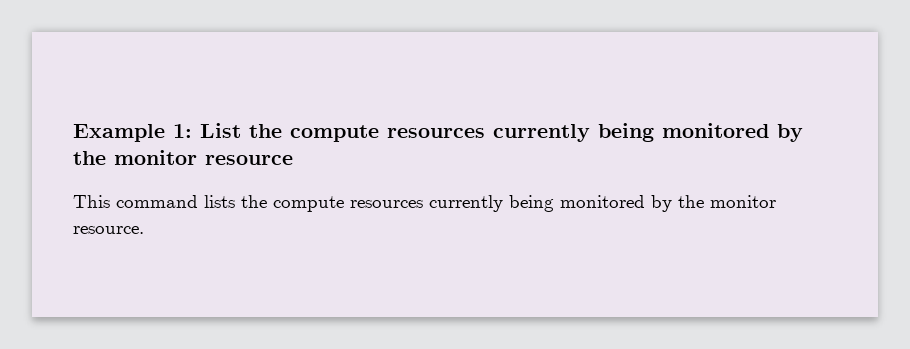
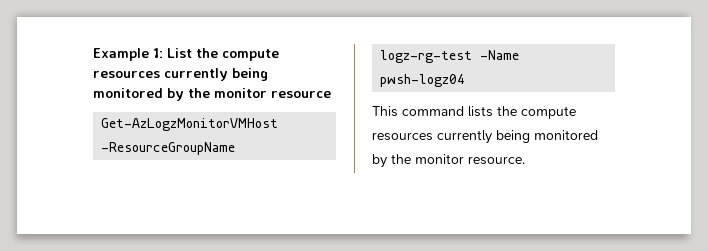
+ Get-AzLogzMonitorVMHost -ResourceGroupName logz-rg-test -Name pwsh-logz04

